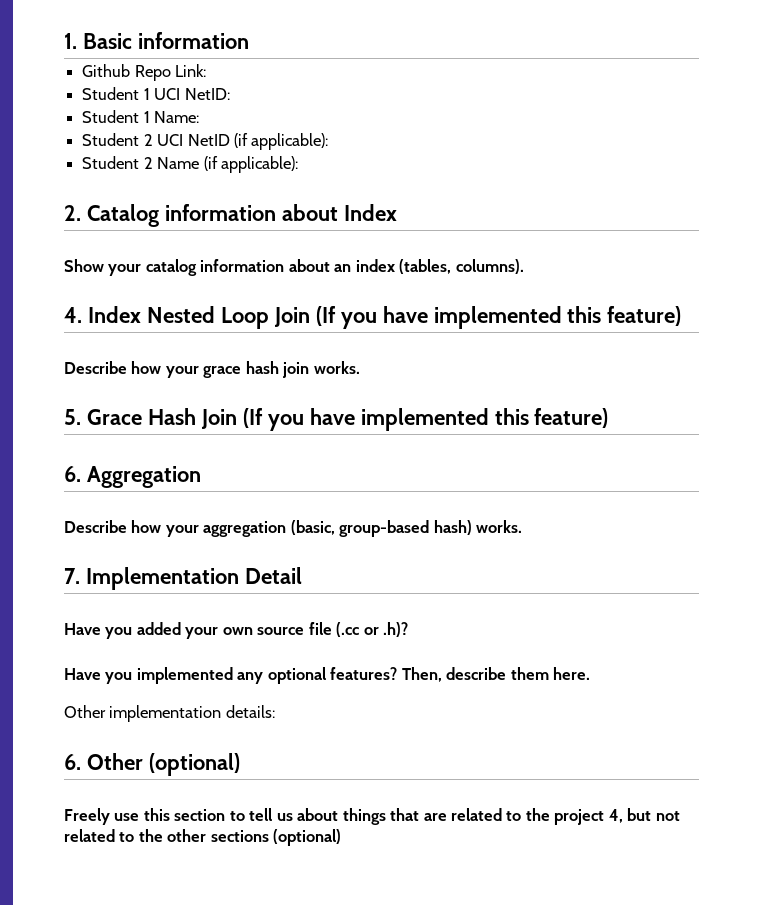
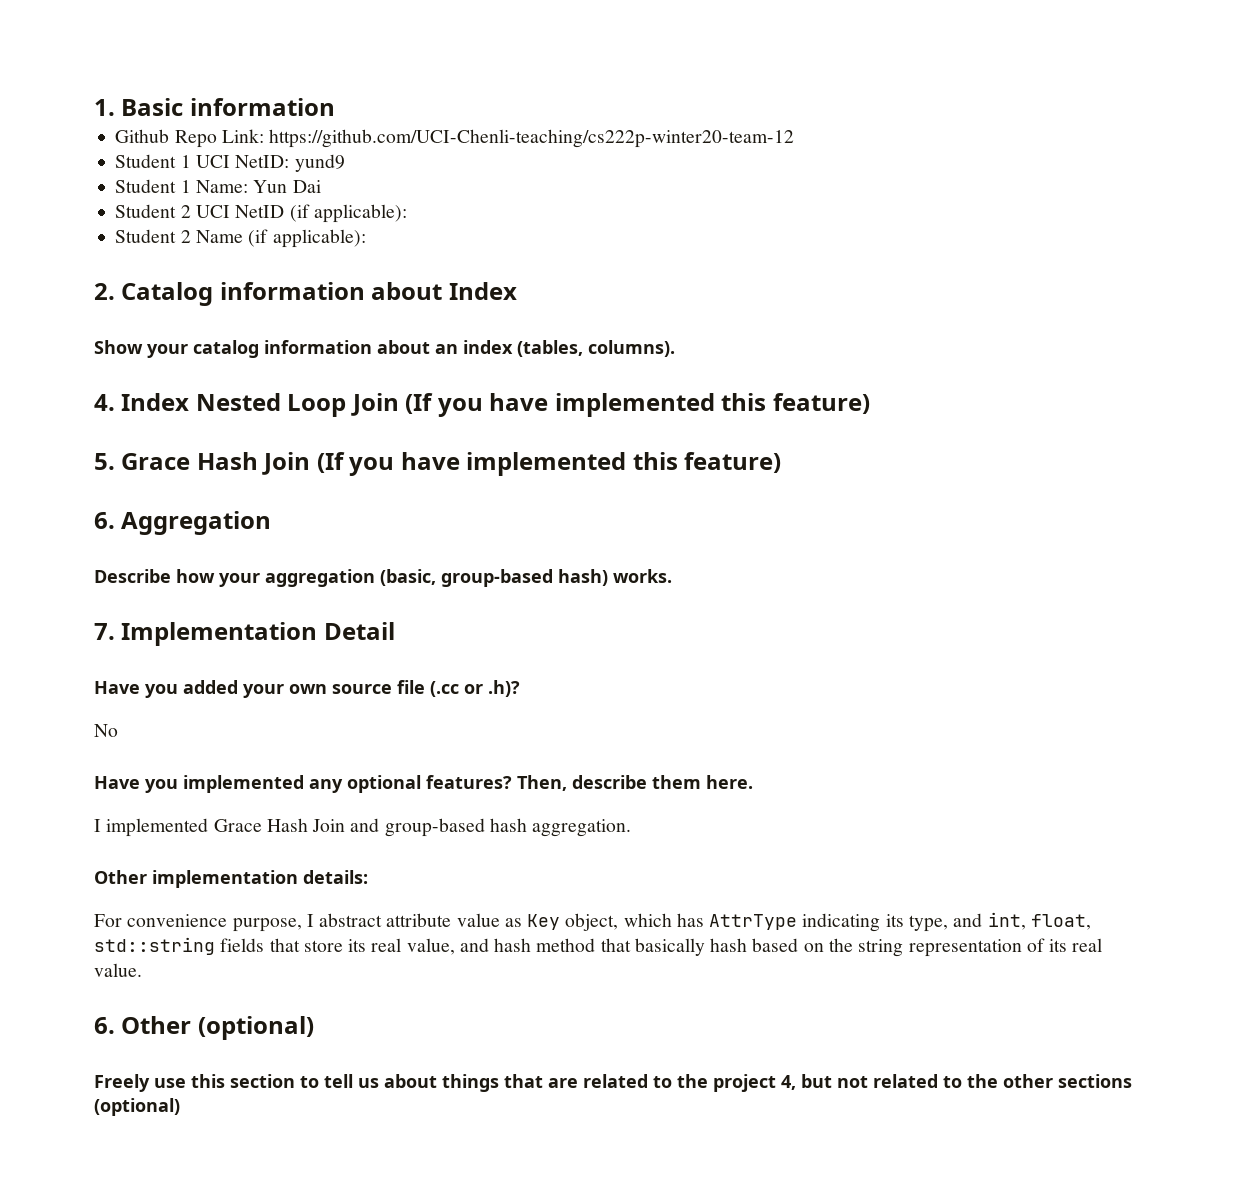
- Github Repo Link:
+ Github Repo Link: https://github.com/UCI-Chenli-teaching/cs222p-winter20-team-12
- Student 1 UCI NetID:
+ Student 1 UCI NetID: yund9
- Student 1 Name:
+ Student 1 Name: Yun Dai
- Describe how your grace hash join works.
+ No
+ I implemented Grace Hash Join and group-based hash aggregation.
  Other implementation details:
+ For convenience purpose, I abstract attribute value as Key object, which has AttrType indicating its type, and int, float, std::string fields that store its real value, and hash method that basically hash based on the string representation of its real value.

